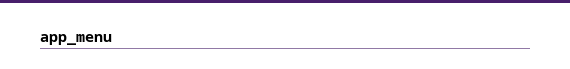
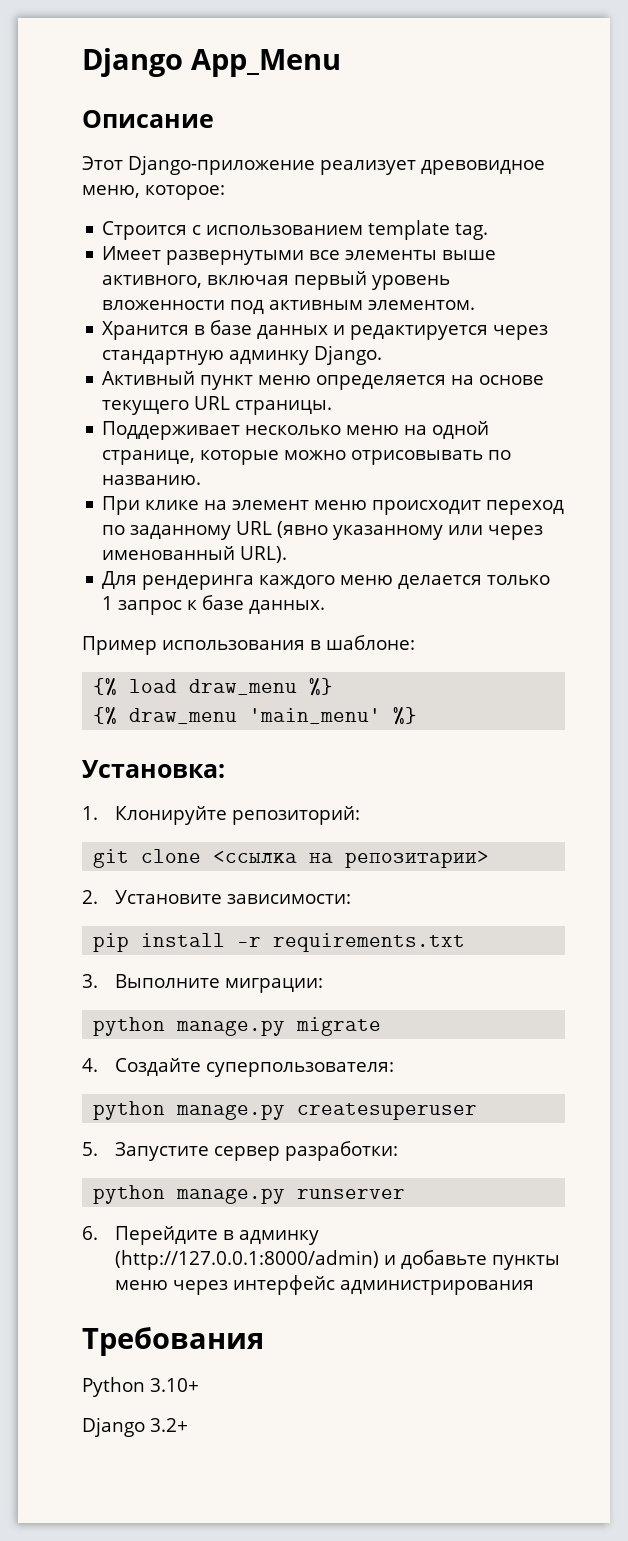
- app_menu
+ Django App_Menu
+ Описание
+ Этот Django-приложение реализует древовидное меню, которое:
+ Строится с использованием template tag.
+ Имеет развернутыми все элементы выше активного, включая первый уровень вложенности под активным элементом.
+ Хранится в базе данных и редактируется через стандартную админку Django.
+ Активный пункт меню определяется на основе текущего URL страницы.
+ Поддерживает несколько меню на одной странице, которые можно отрисовывать по названию.
+ При клике на элемент меню происходит переход по заданному URL (явно указанному или через именованный URL).
+ Для рендеринга каждого меню делается только 1 запрос к базе данных.
+ Пример использования в шаблоне:
+ {% load draw_menu %}
+ {% draw_menu 'main_menu' %}
+ Установка:
+ 1. Клонируйте репозиторий:
+ git clone <ссылка на репозитарии>
+ 2. Установите зависимости:
+ pip install -r requirements.txt
+ 3. Выполните миграции:
+ python manage.py migrate
+ 4. Создайте суперпользователя:
+ python manage.py createsuperuser
+ 5. Запустите сервер разработки:
+ python manage.py runserver
+ 6. Перейдите в админку (http://127.0.0.1:8000/admin) и добавьте пункты меню через интерфейс администрирования
+ Требования
+ Python 3.10+
+ Django 3.2+

